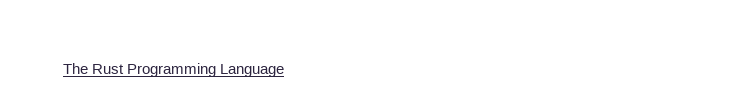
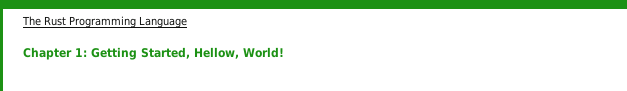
+ Chapter 1: Getting Started, Hellow, World!

